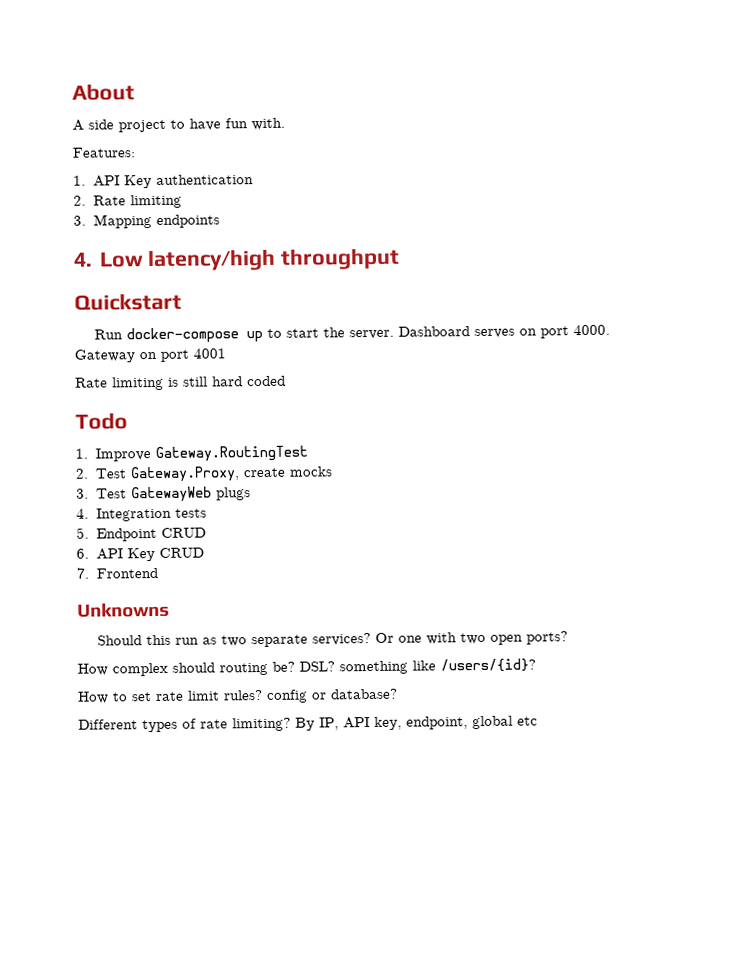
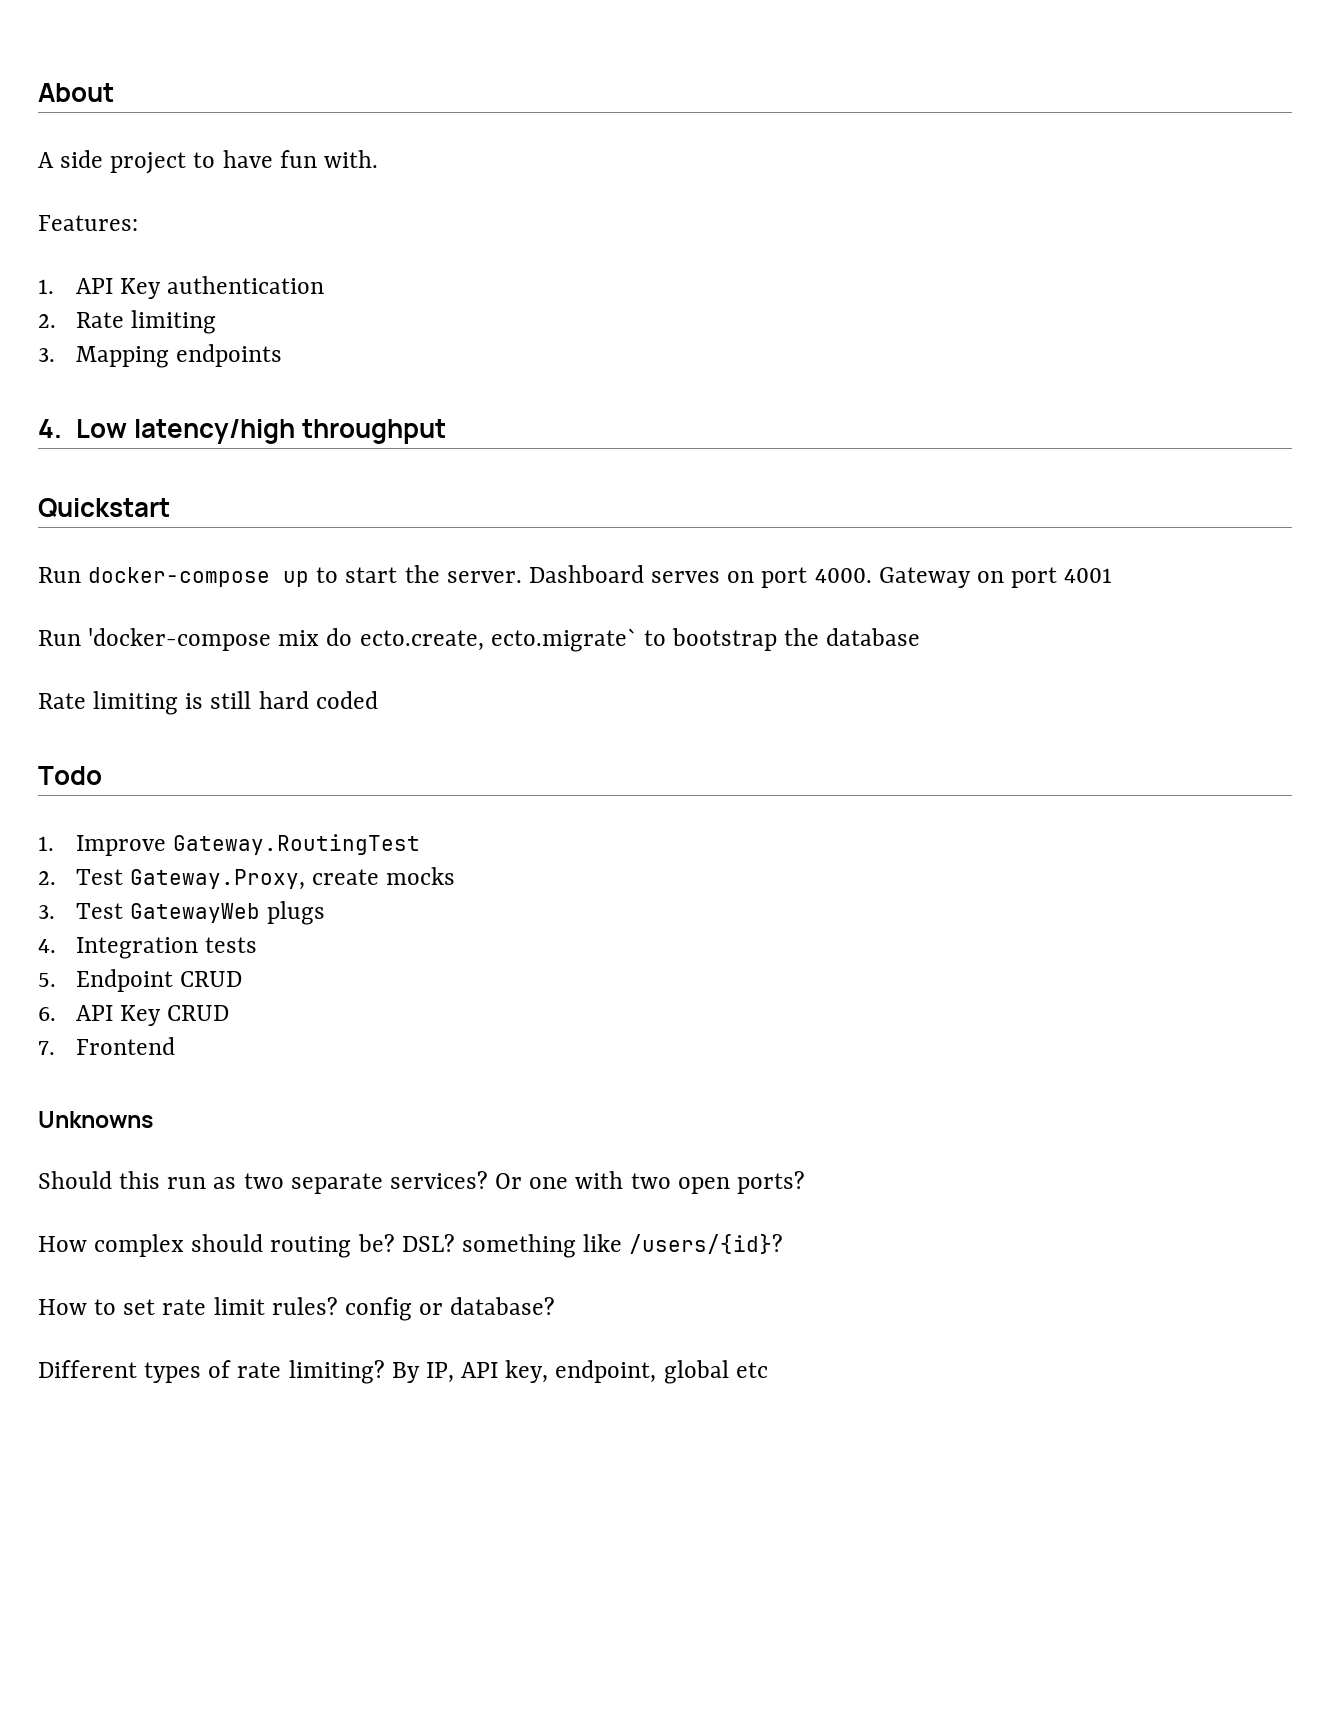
+ Run 'docker-compose mix do ecto.create, ecto.migrate` to bootstrap the database

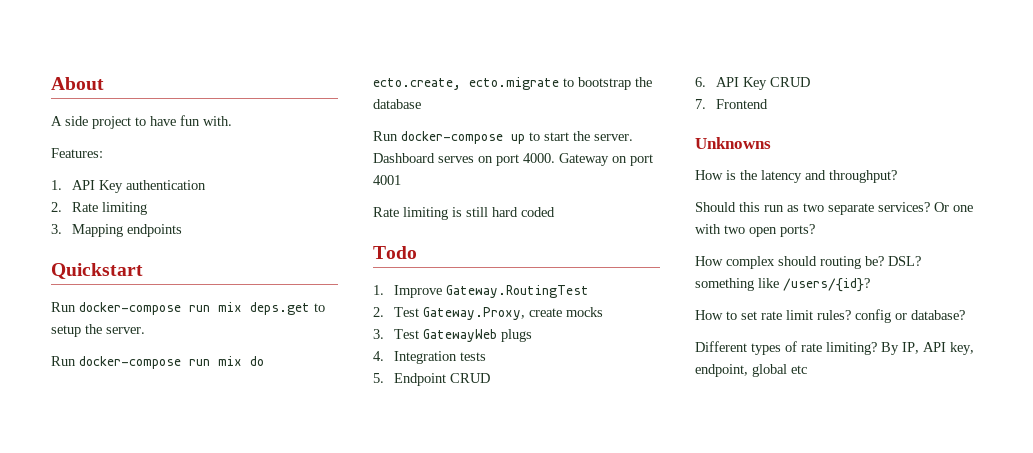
- 4. Low latency/high throughput
  Quickstart
+ Run docker-compose run mix deps.get to setup the server.
+ Run docker-compose run mix do ecto.create, ecto.migrate to bootstrap the database
- Run 'docker-compose mix do ecto.create, ecto.migrate` to bootstrap the database
+ How is the latency and throughput?

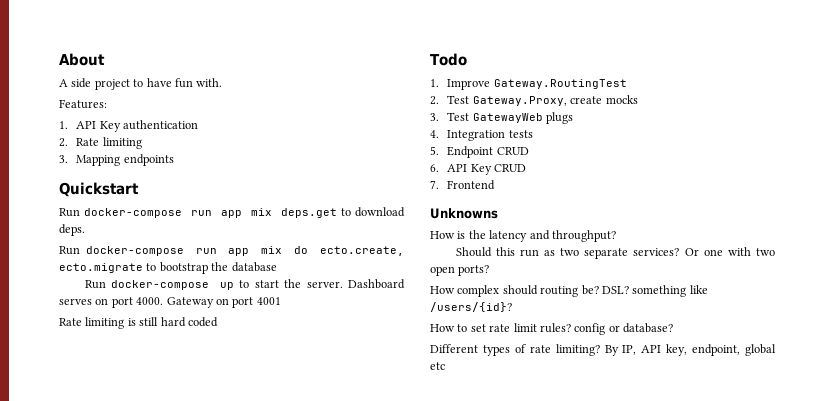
- Run docker-compose run mix deps.get to setup the server.
- Run docker-compose run mix do ecto.create, ecto.migrate to bootstrap the database
+ Run docker-compose run app mix deps.get to download deps.
+ Run docker-compose run app mix do ecto.create, ecto.migrate to bootstrap the database

